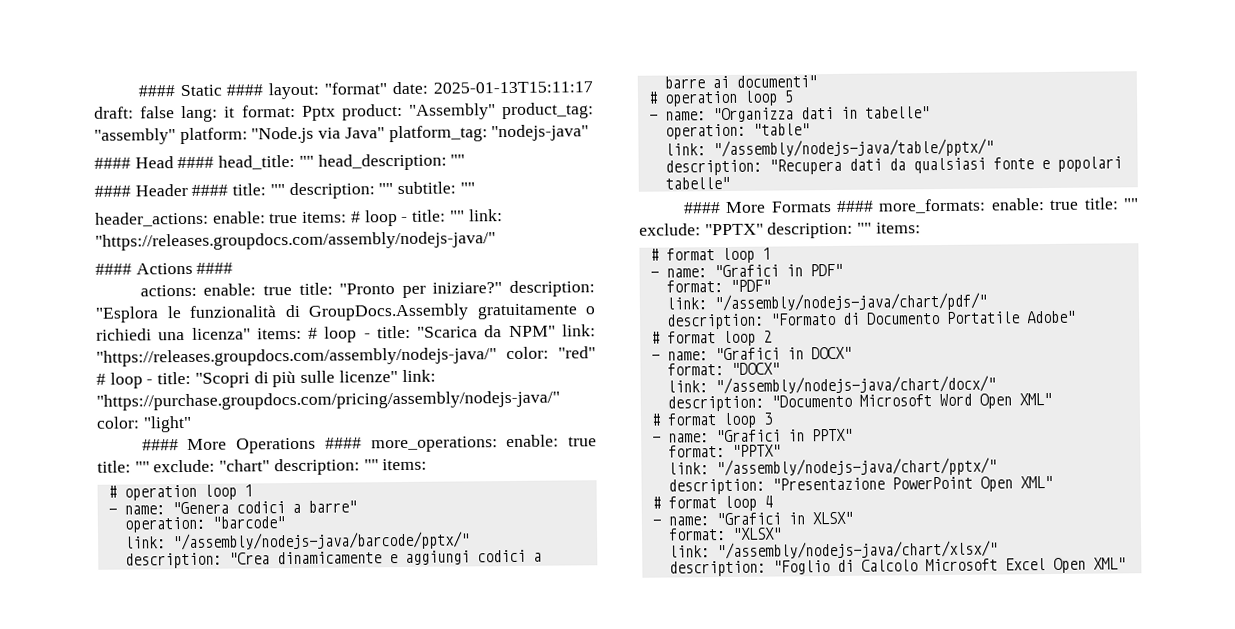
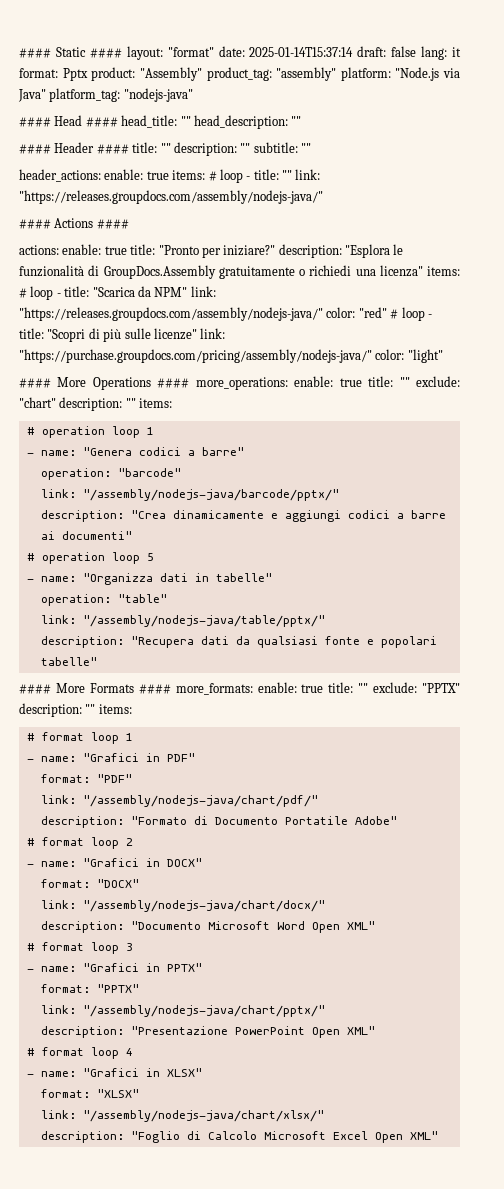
- #### Static #### layout: "format" date: 2025-01-13T15:11:17 draft: false lang: it format: Pptx product: "Assembly" product_tag: "assembly" platform: "Node.js via Java" platform_tag: "nodejs-java"
+ #### Static #### layout: "format" date: 2025-01-14T15:37:14 draft: false lang: it format: Pptx product: "Assembly" product_tag: "assembly" platform: "Node.js via Java" platform_tag: "nodejs-java"

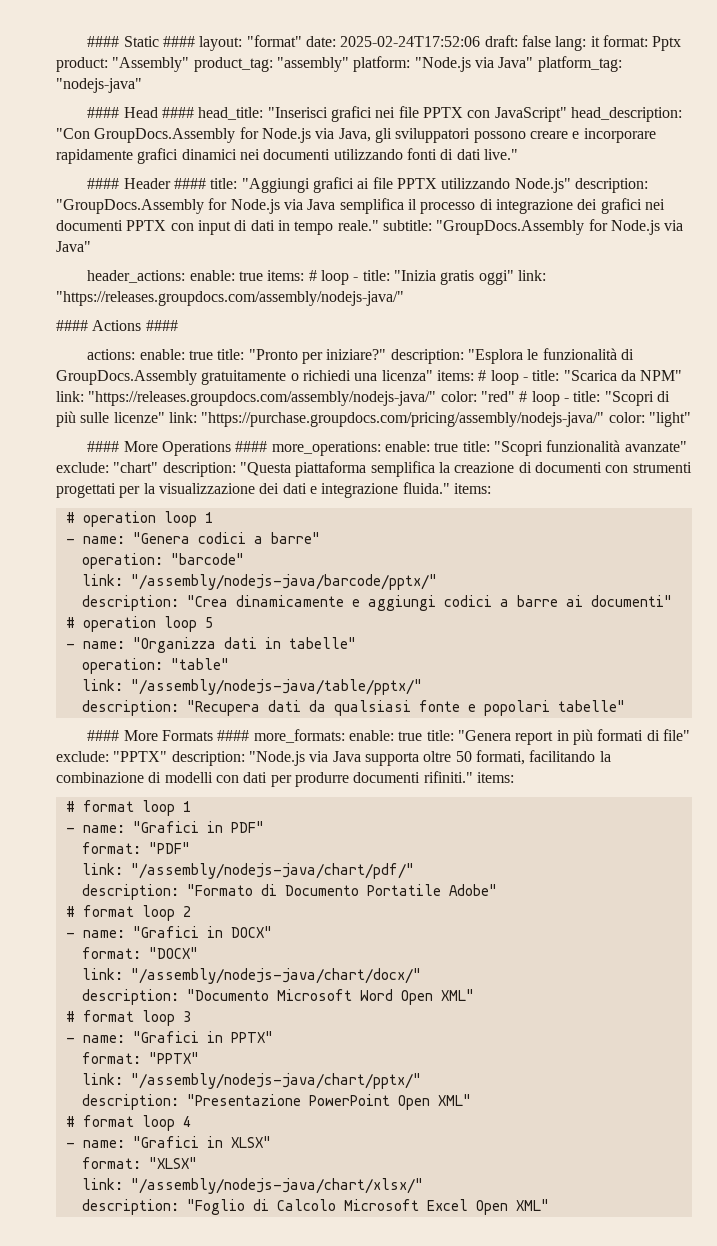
- #### Static #### layout: "format" date: 2025-01-14T15:37:14 draft: false lang: it format: Pptx product: "Assembly" product_tag: "assembly" platform: "Node.js via Java" platform_tag: "nodejs-java"
+ #### Static #### layout: "format" date: 2025-02-24T17:52:06 draft: false lang: it format: Pptx product: "Assembly" product_tag: "assembly" platform: "Node.js via Java" platform_tag: "nodejs-java"
- #### Head #### head_title: "" head_description: ""
- #### Header #### title: "" description: "" subtitle: ""
+ #### Head #### head_title: "Inserisci grafici nei file PPTX con JavaScript" head_description: "Con GroupDocs.Assembly for Node.js via Java, gli sviluppatori possono creare e incorporare rapidamente grafici dinamici nei documenti utilizzando fonti di dati live."
+ #### Header #### title: "Aggiungi grafici ai file PPTX utilizzando Node.js" description: "GroupDocs.Assembly for Node.js via Java semplifica il processo di integrazione dei grafici nei documenti PPTX con input di dati in tempo reale." subtitle: "GroupDocs.Assembly for Node.js via Java"
- header_actions: enable: true items: # loop - title: "" link: "https://releases.groupdocs.com/assembly/nodejs-java/"
+ header_actions: enable: true items: # loop - title: "Inizia gratis oggi" link: "https://releases.groupdocs.com/assembly/nodejs-java/"
- #### More Operations #### more_operations: enable: true title: "" exclude: "chart" description: "" items:
+ #### More Operations #### more_operations: enable: true title: "Scopri funzionalità avanzate" exclude: "chart" description: "Questa piattaforma semplifica la creazione di documenti con strumenti progettati per la visualizzazione dei dati e integrazione fluida." items:
- #### More Formats #### more_formats: enable: true title: "" exclude: "PPTX" description: "" items:
+ #### More Formats #### more_formats: enable: true title: "Genera report in più formati di file" exclude: "PPTX" description: "Node.js via Java supporta oltre 50 formati, facilitando la combinazione di modelli con dati per produrre documenti rifiniti." items:

